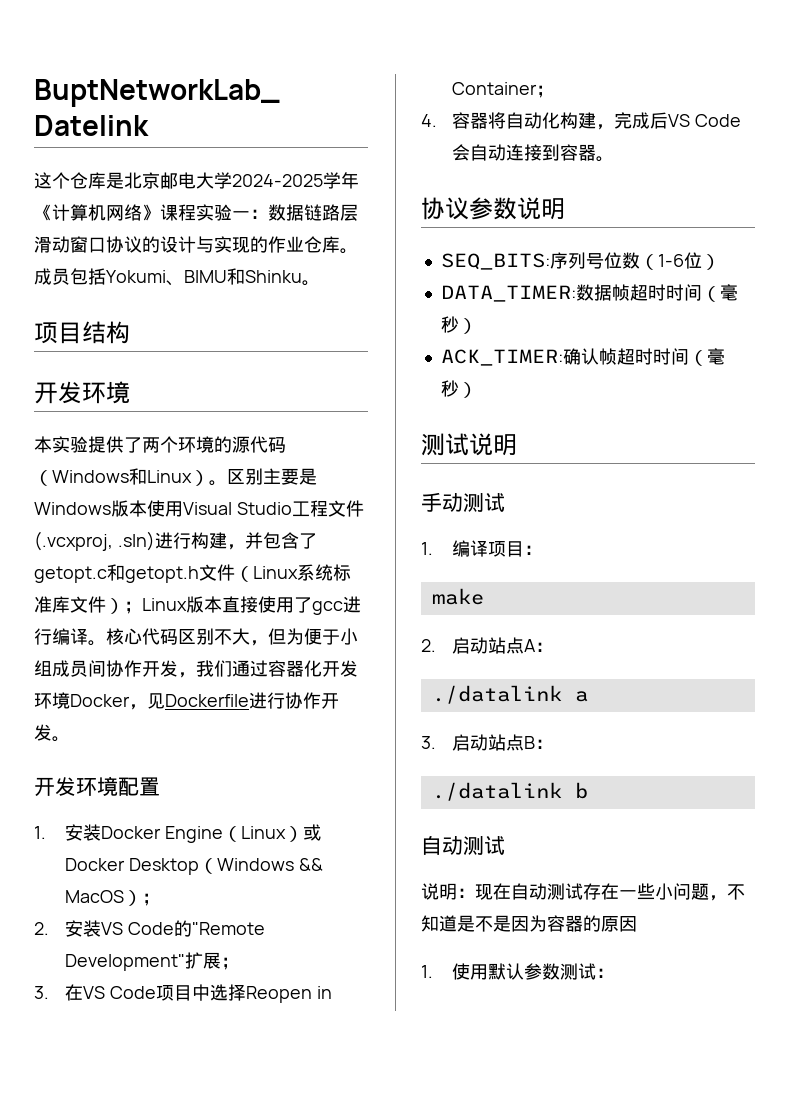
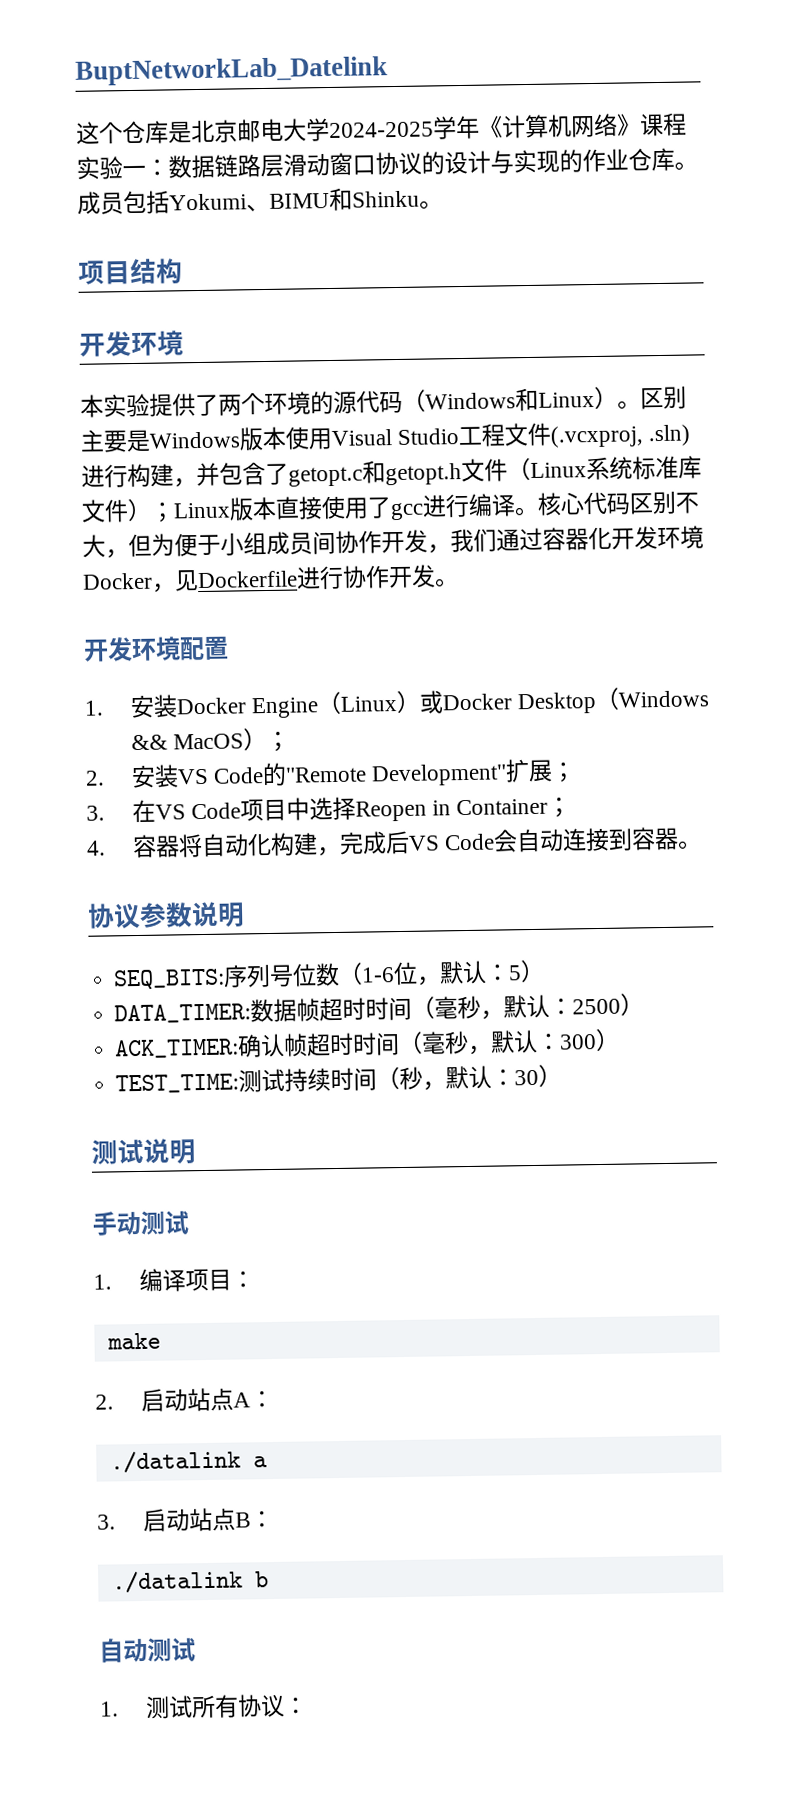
- SEQ_BITS:序列号位数（1-6位）
+ SEQ_BITS:序列号位数（1-6位，默认：5）
- DATA_TIMER:数据帧超时时间（毫秒）
+ DATA_TIMER:数据帧超时时间（毫秒，默认：2500）
- ACK_TIMER:确认帧超时时间（毫秒）
+ ACK_TIMER:确认帧超时时间（毫秒，默认：300）
+ TEST_TIME:测试持续时间（秒，默认：30）
- 说明：现在自动测试存在一些小问题，不知道是不是因为容器的原因
- 1.使用默认参数测试：
+ 1.测试所有协议：

